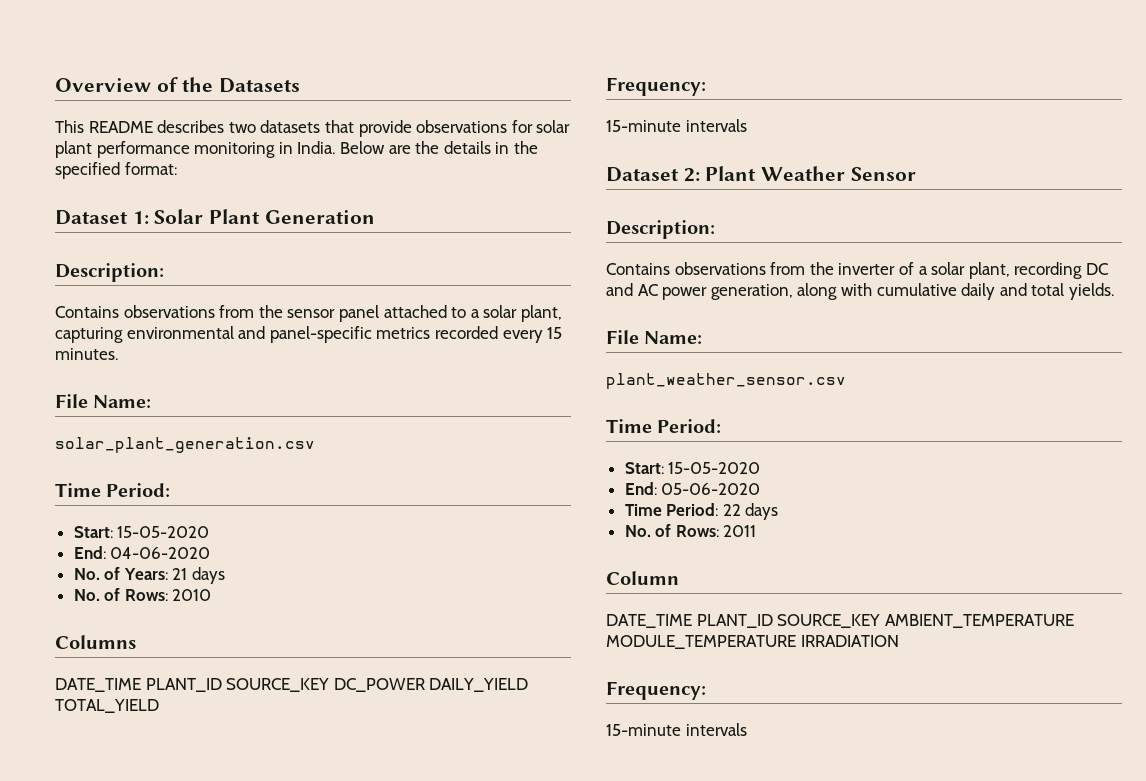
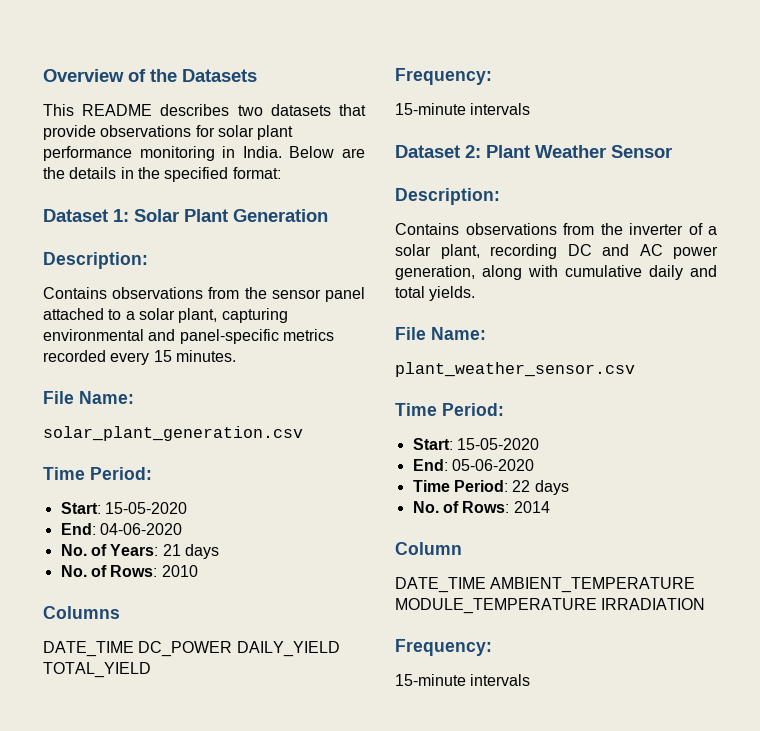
- DATE_TIME PLANT_ID SOURCE_KEY DC_POWER DAILY_YIELD TOTAL_YIELD
+ DATE_TIME DC_POWER DAILY_YIELD TOTAL_YIELD
- No. of Rows: 2011
+ No. of Rows: 2014
- DATE_TIME PLANT_ID SOURCE_KEY AMBIENT_TEMPERATURE MODULE_TEMPERATURE IRRADIATION
+ DATE_TIME AMBIENT_TEMPERATURE MODULE_TEMPERATURE IRRADIATION

